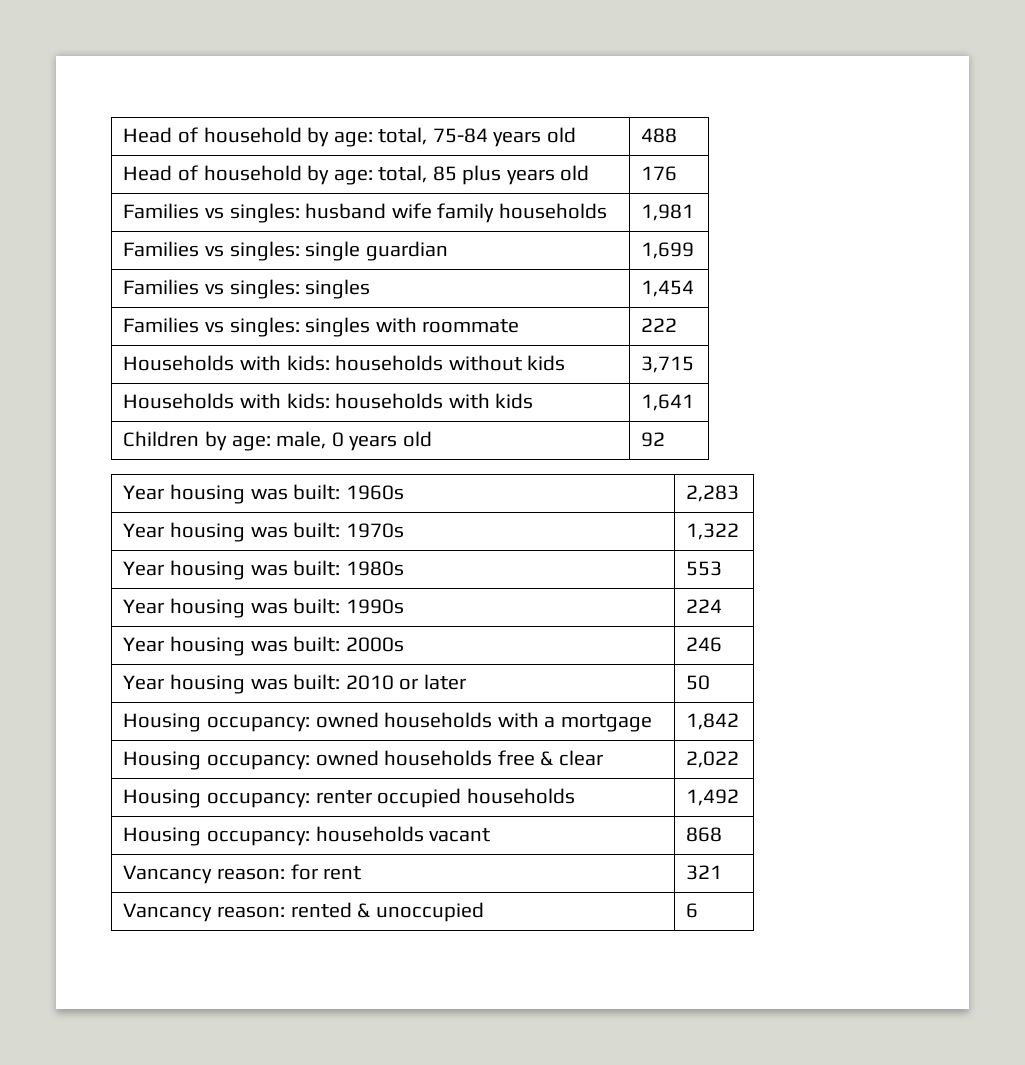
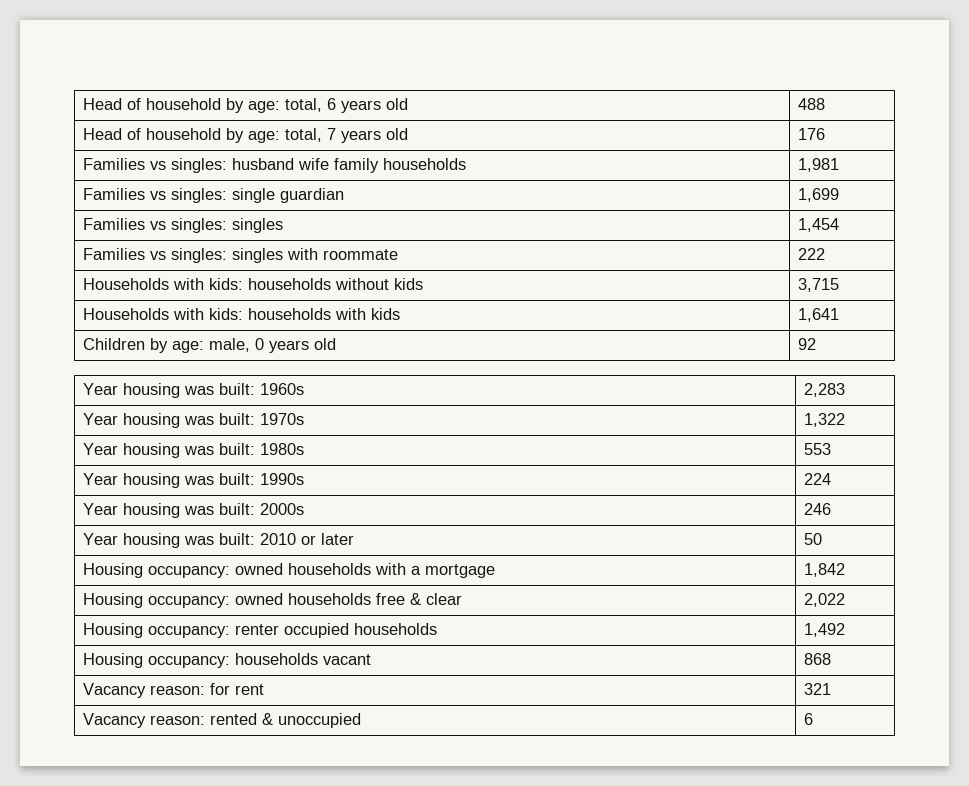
- Head of household by age: total, 75-84 years old | 488
+ Head of household by age: total, 6 years old | 488
- Head of household by age: total, 85 plus years old | 176
+ Head of household by age: total, 7 years old | 176
- Vancancy reason: for rent | 321
+ Vacancy reason: for rent | 321
- Vancancy reason: rented & unoccupied | 6
+ Vacancy reason: rented & unoccupied | 6

